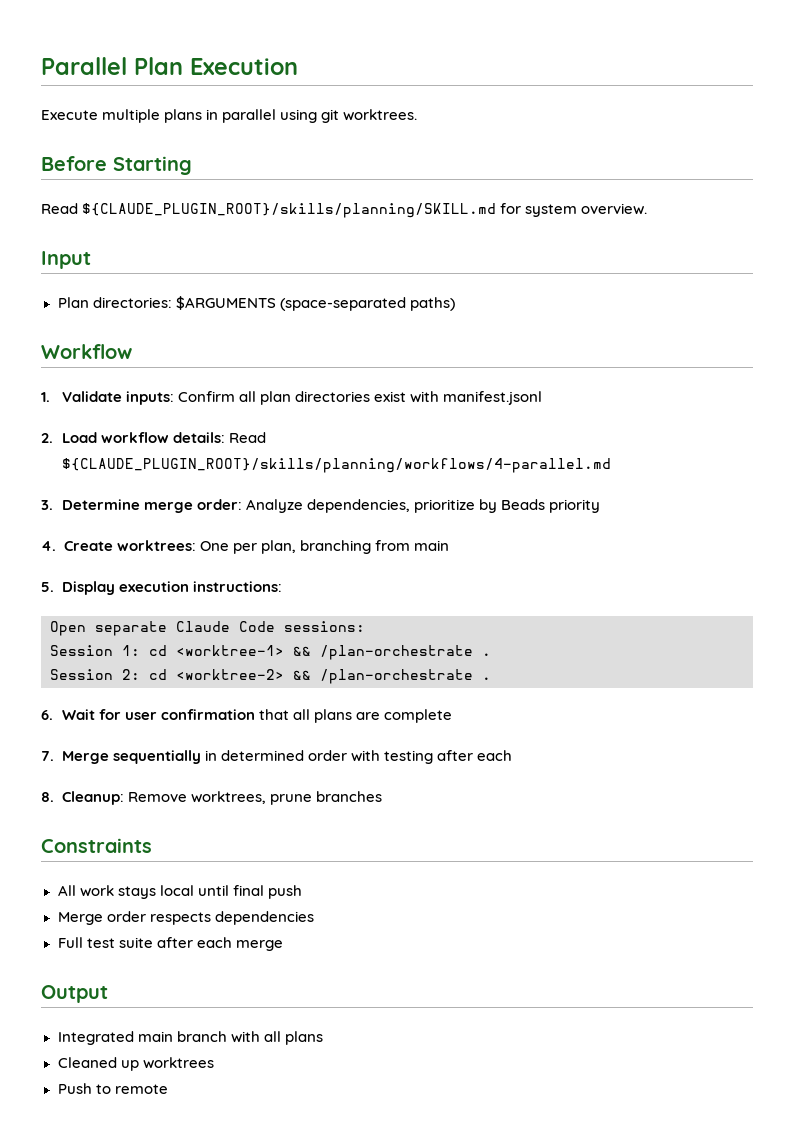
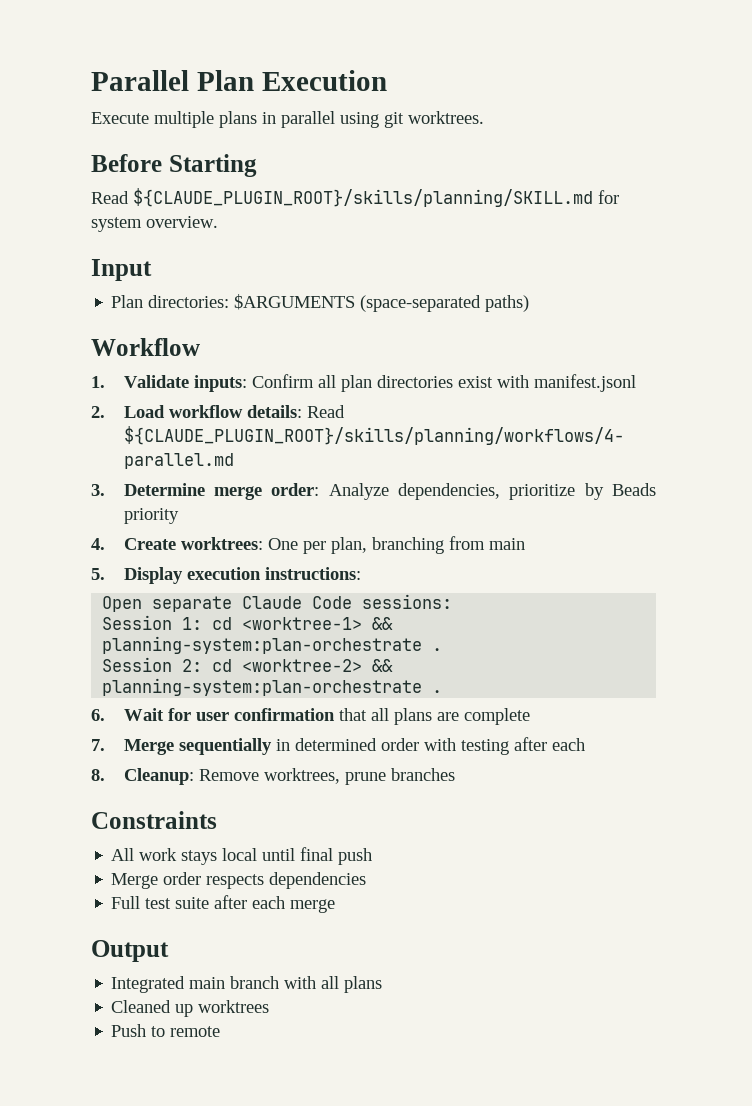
- Session 1: cd <worktree-1> && /plan-orchestrate .
+ Session 1: cd <worktree-1> && planning-system:plan-orchestrate .
- Session 2: cd <worktree-2> && /plan-orchestrate .
+ Session 2: cd <worktree-2> && planning-system:plan-orchestrate .

